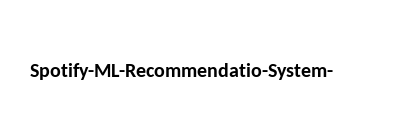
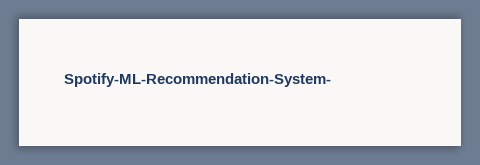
- Spotify-ML-Recommendatio-System-
+ Spotify-ML-Recommendation-System-

